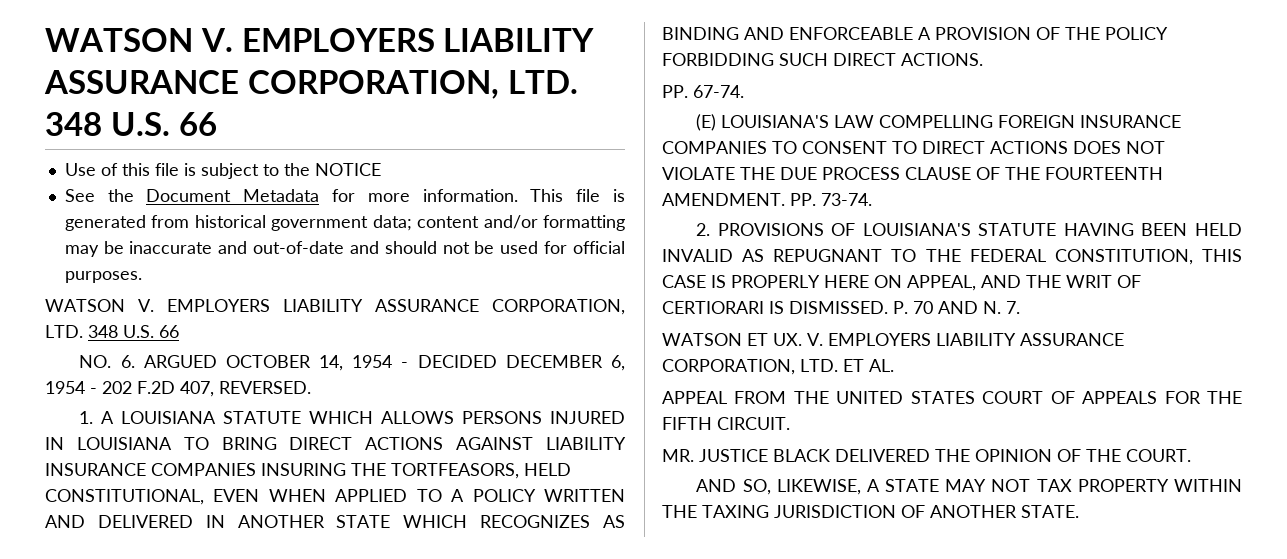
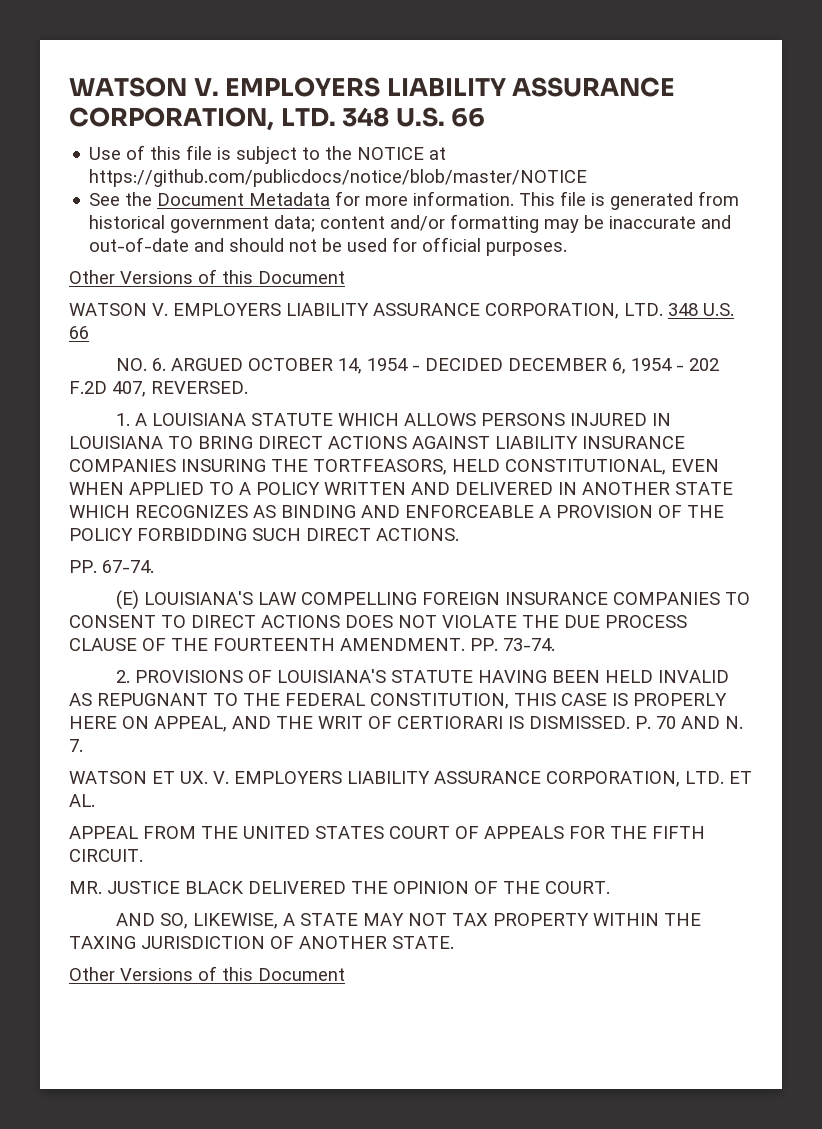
- Use of this file is subject to the NOTICE
+ Use of this file is subject to the NOTICE at https://github.com/publicdocs/notice/blob/master/NOTICE
  This file is generated from historical government data; content and/or formatting may be inaccurate and out-of-date and should not be used for official purposes.
+ Other Versions of this Document
  AND SO, LIKEWISE, A STATE MAY NOT TAX PROPERTY WITHIN THE TAXING JURISDICTION OF ANOTHER STATE.
+ Other Versions of this Document

